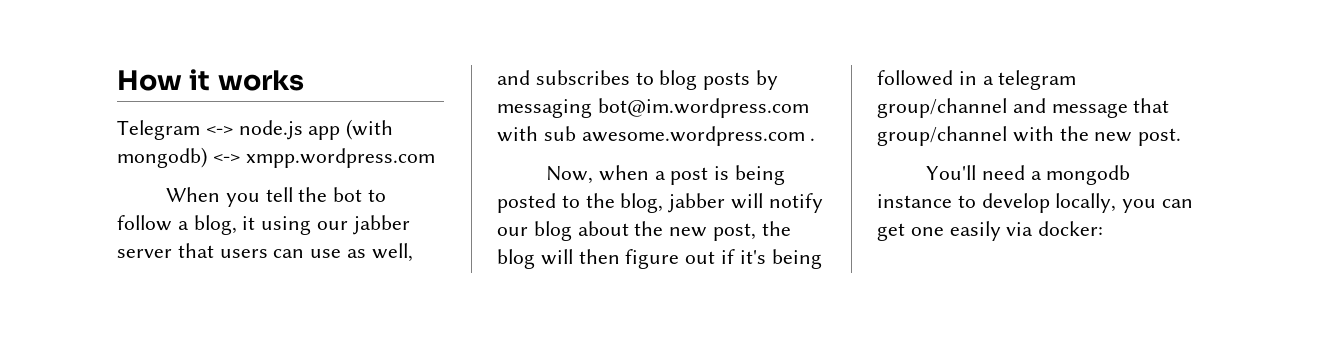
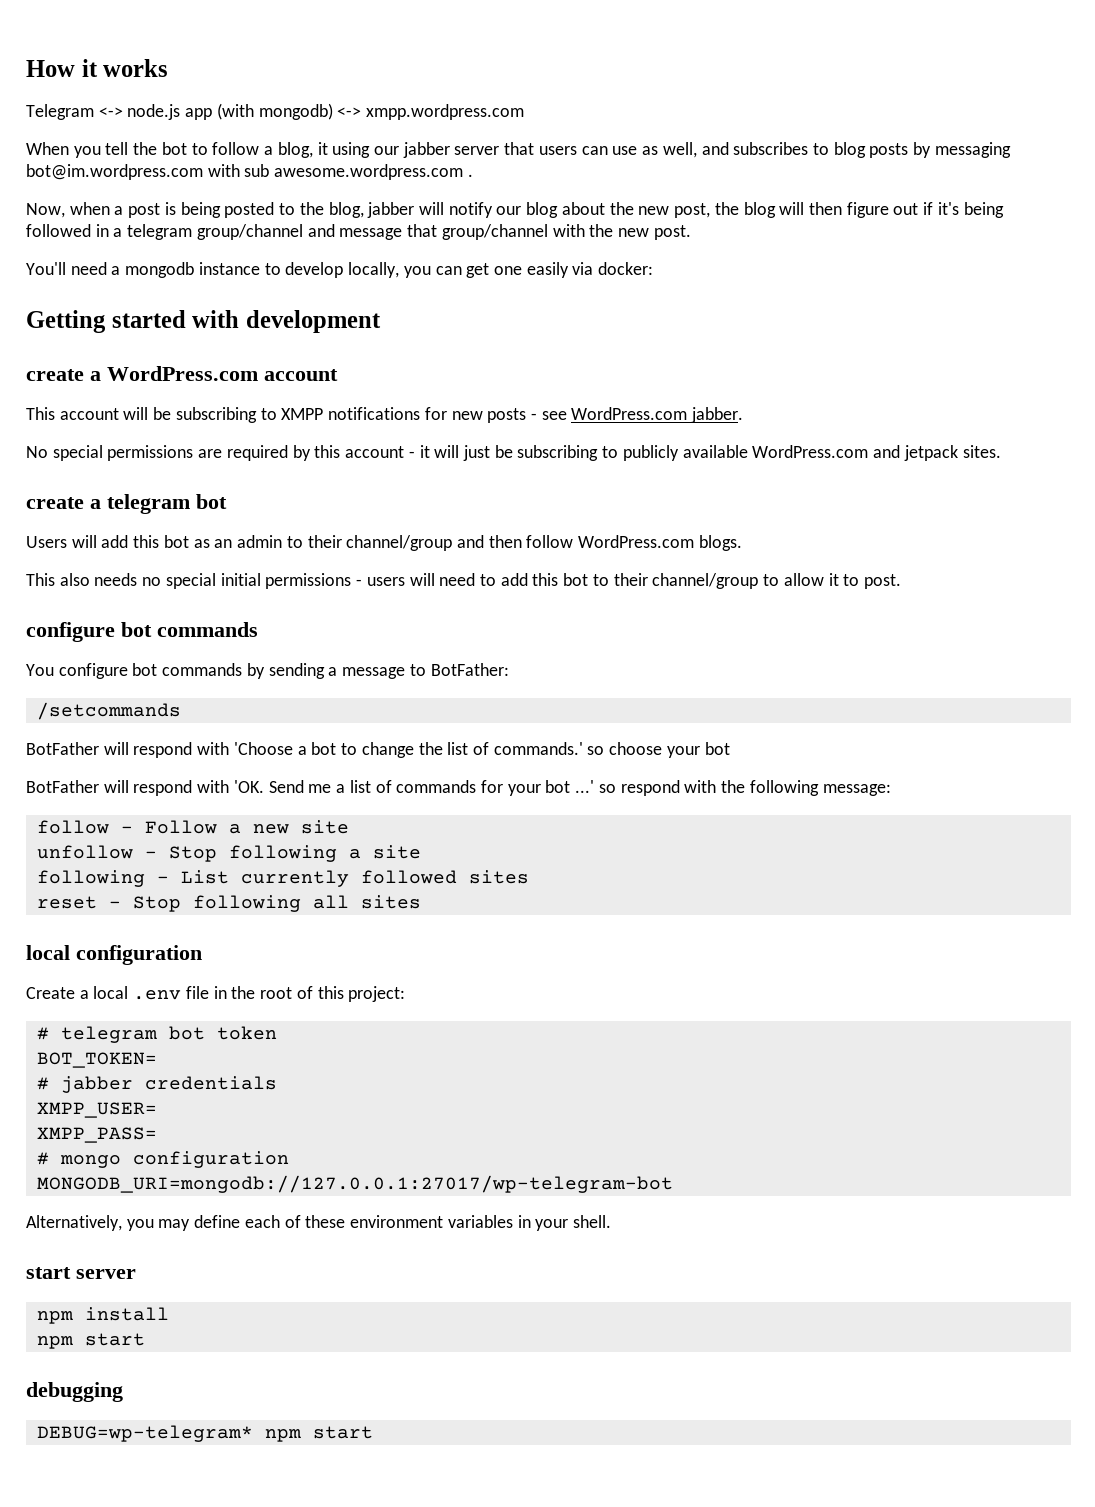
+ Getting started with development
+ create a WordPress.com account
+ This account will be subscribing to XMPP notifications for new posts - see WordPress.com jabber.
+ No special permissions are required by this account - it will just be subscribing to publicly available WordPress.com and jetpack sites.
+ create a telegram bot
+ Users will add this bot as an admin to their channel/group and then follow WordPress.com blogs.
+ This also needs no special initial permissions - users will need to add this bot to their channel/group to allow it to post.
+ configure bot commands
+ You configure bot commands by sending a message to BotFather:
+ /setcommands
+ BotFather will respond with 'Choose a bot to change the list of commands.' so choose your bot
+ BotFather will respond with 'OK. Send me a list of commands for your bot ...' so respond with the following message:
+ follow - Follow a new site
+ unfollow - Stop following a site
+ following - List currently followed sites
+ reset - Stop following all sites
+ local configuration
+ Create a local .env file in the root of this project:
+ # telegram bot token
+ BOT_TOKEN=
+ # jabber credentials
+ XMPP_USER=
+ XMPP_PASS=
+ # mongo configuration
+ MONGODB_URI=mongodb://127.0.0.1:27017/wp-telegram-bot
+ Alternatively, you may define each of these environment variables in your shell.
+ start server
+ npm install
+ npm start
+ debugging
+ DEBUG=wp-telegram* npm start

